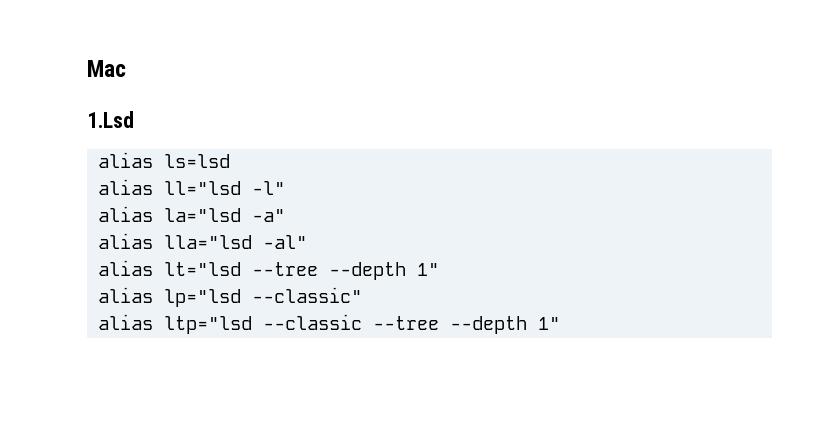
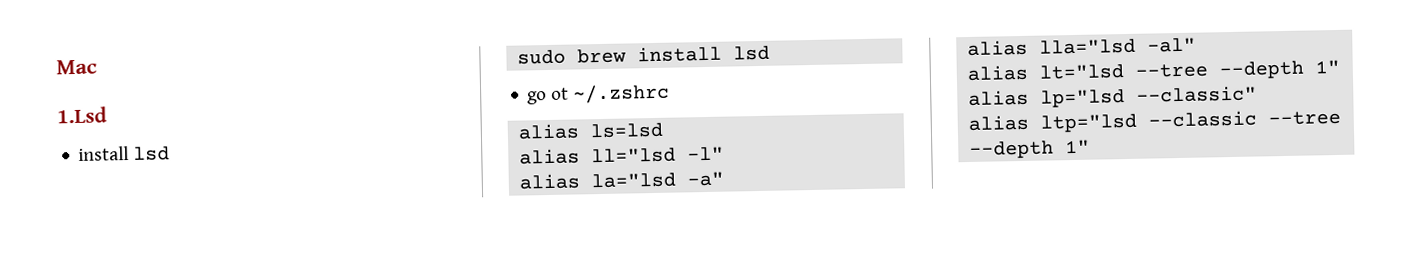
  1.Lsd
+ install lsd
+ sudo brew install lsd
+ go ot ~/.zshrc

